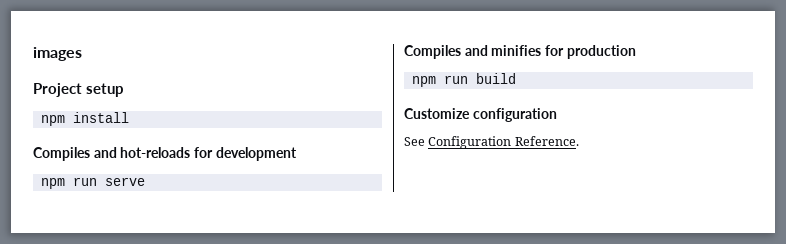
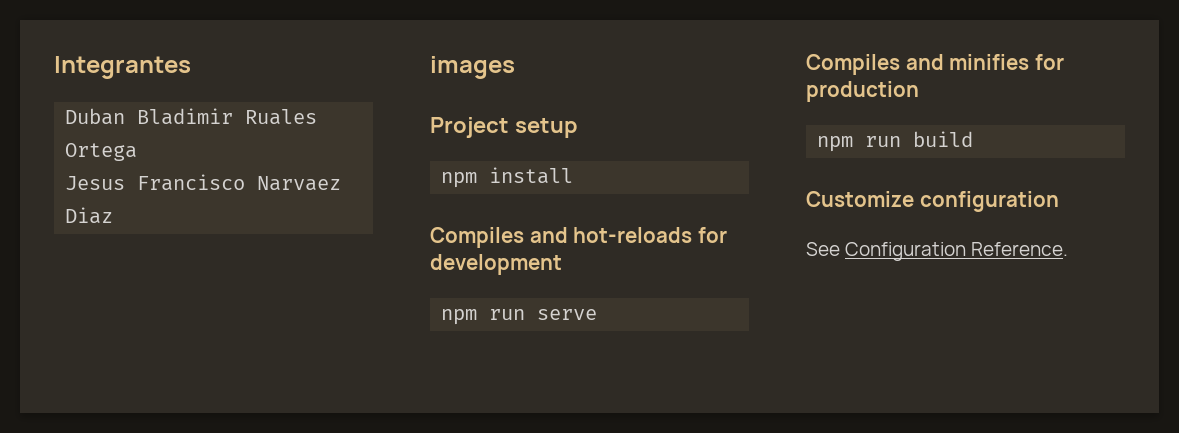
+ Integrantes
+ Duban Bladimir Ruales Ortega
+ Jesus Francisco Narvaez Diaz

